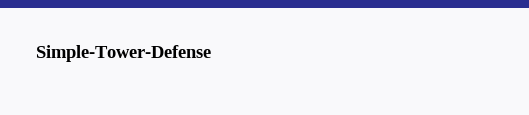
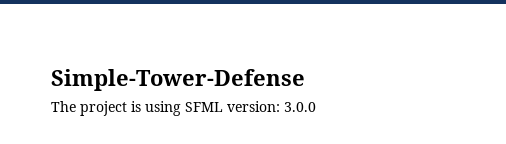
+ The project is using SFML version: 3.0.0

